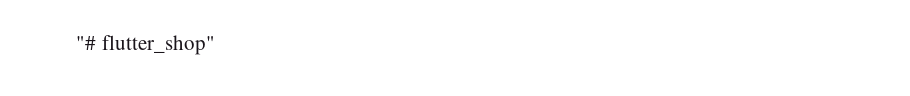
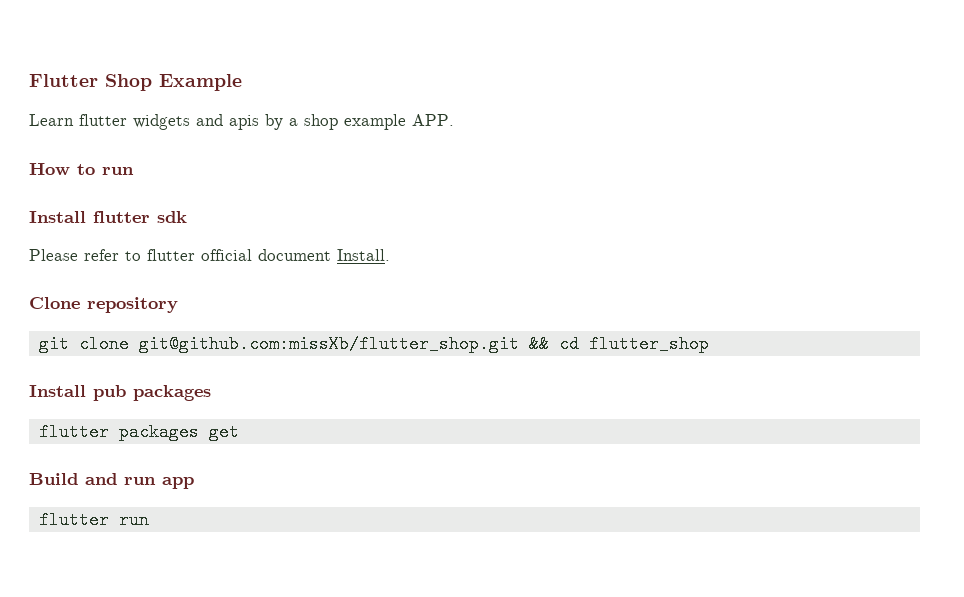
- "# flutter_shop"
+ Flutter Shop Example
+ Learn flutter widgets and apis by a shop example APP.
+ How to run
+ Install flutter sdk
+ Please refer to flutter official document Install.
+ Clone repository
+ git clone git@github.com:missXb/flutter_shop.git && cd flutter_shop
+ Install pub packages
+ flutter packages get
+ Build and run app
+ flutter run

